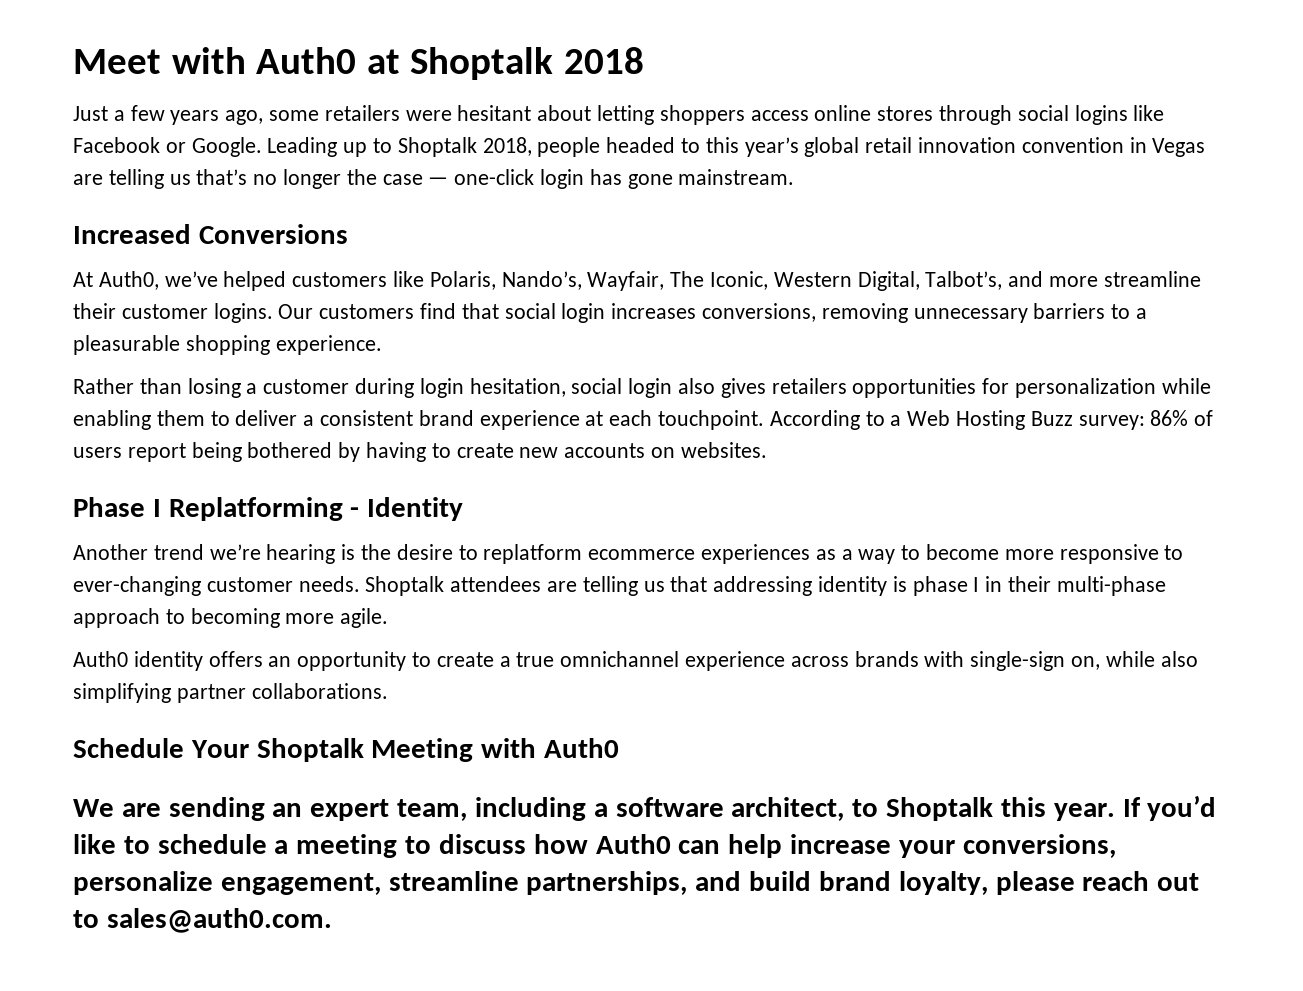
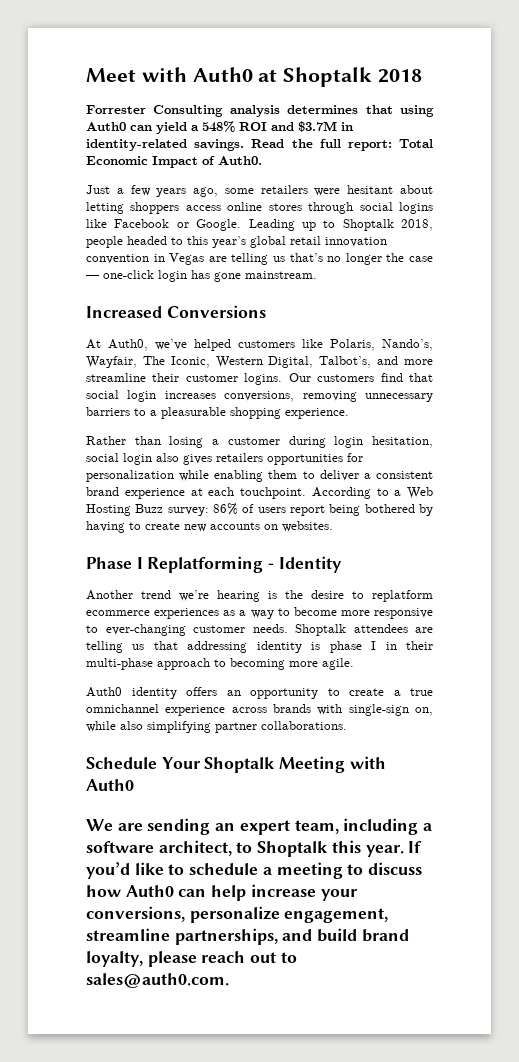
+ Forrester Consulting analysis determines that using Auth0 can yield a 548% ROI and $3.7M in identity-related savings. Read the full report: Total Economic Impact of Auth0.

